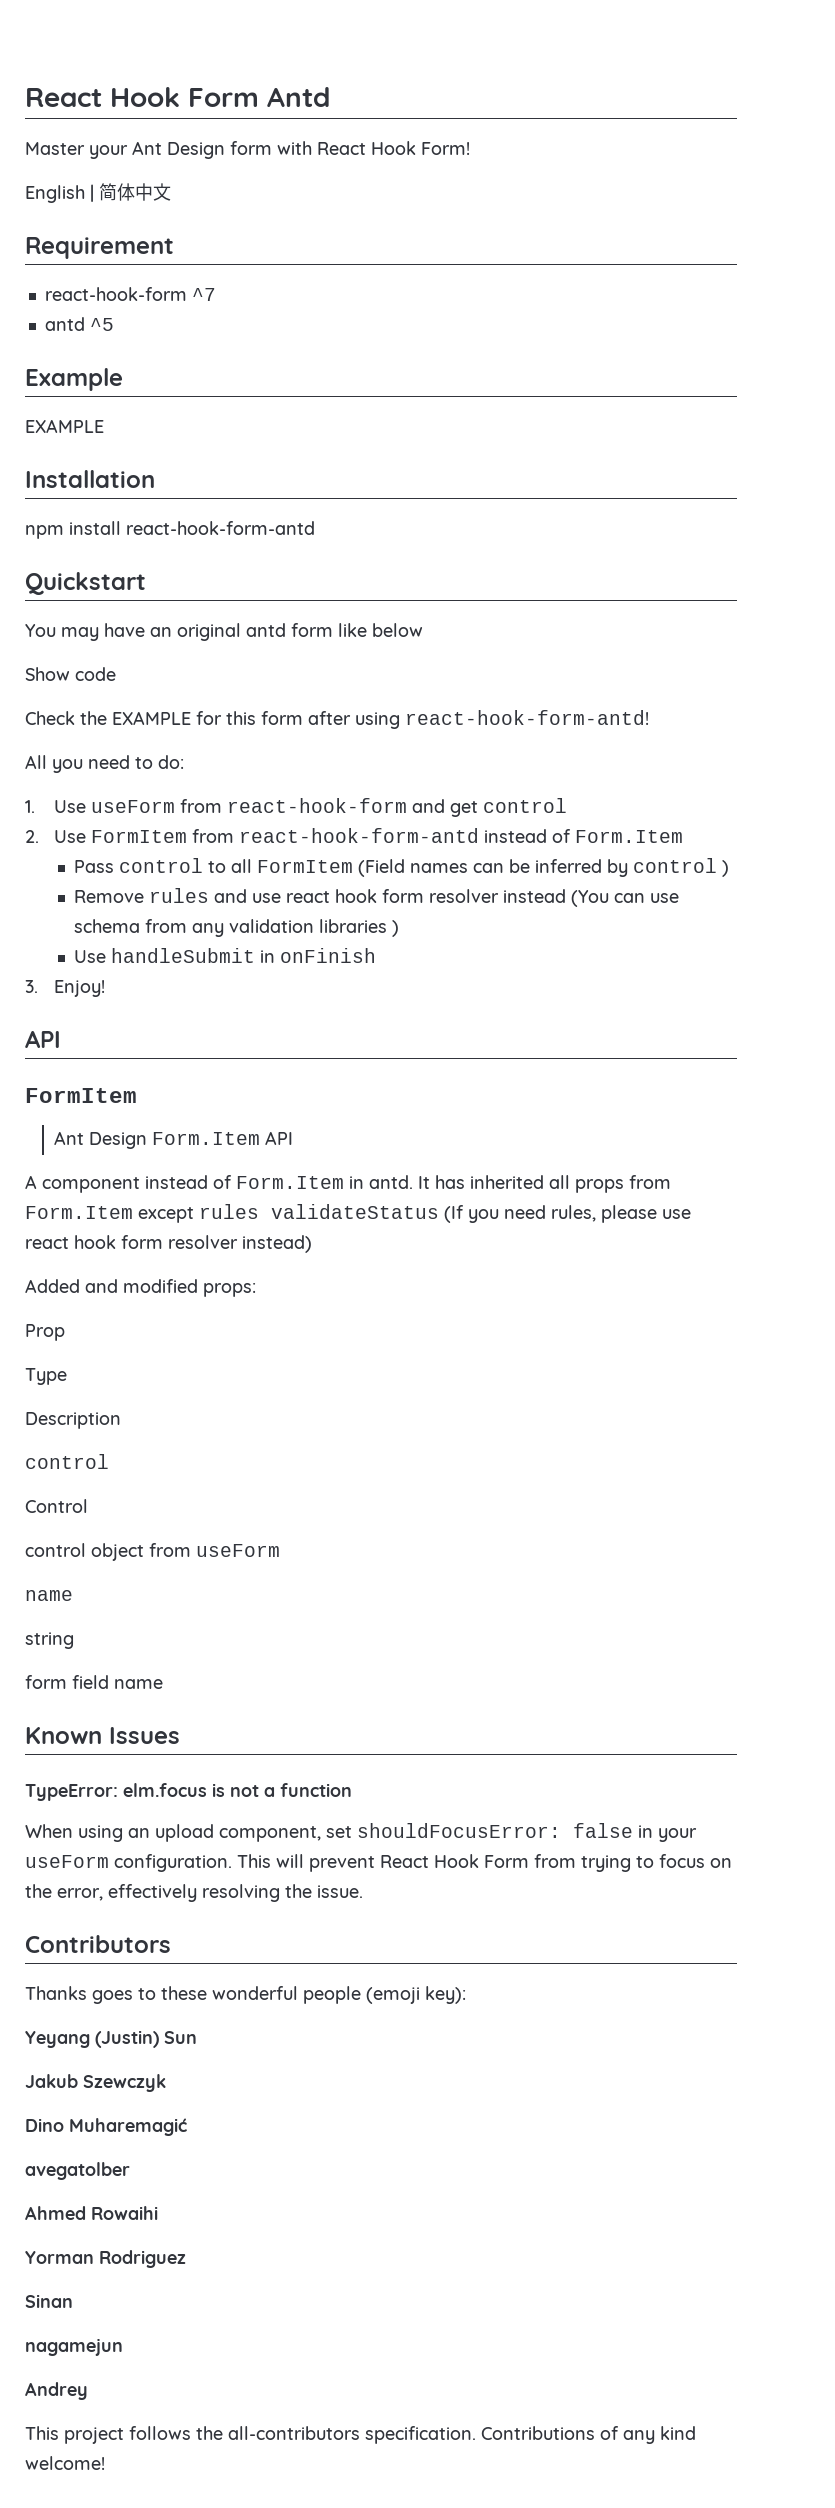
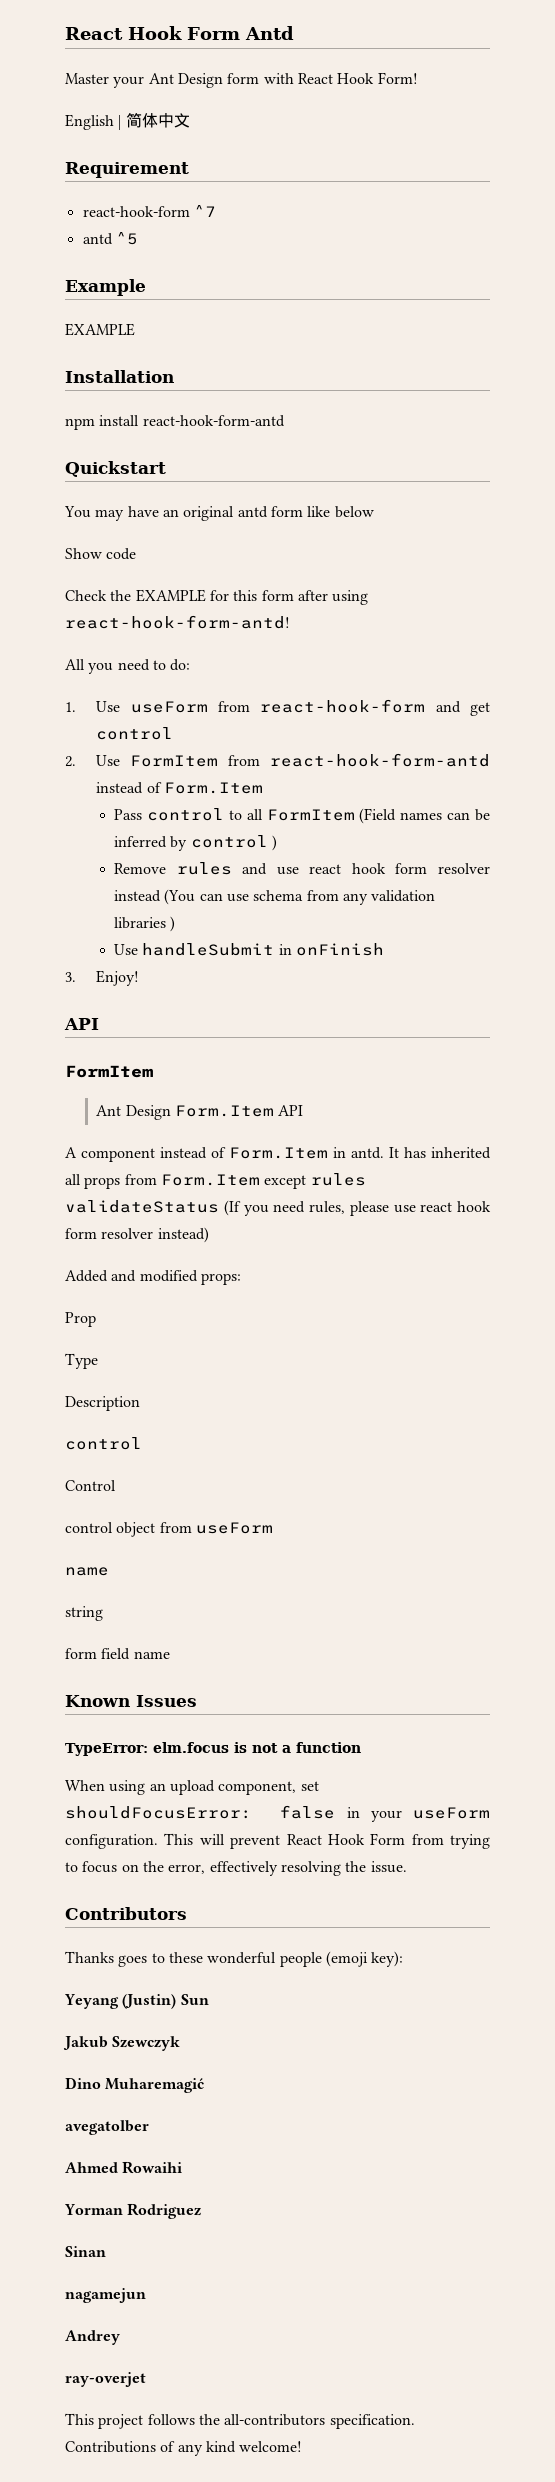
+ ray-overjet

